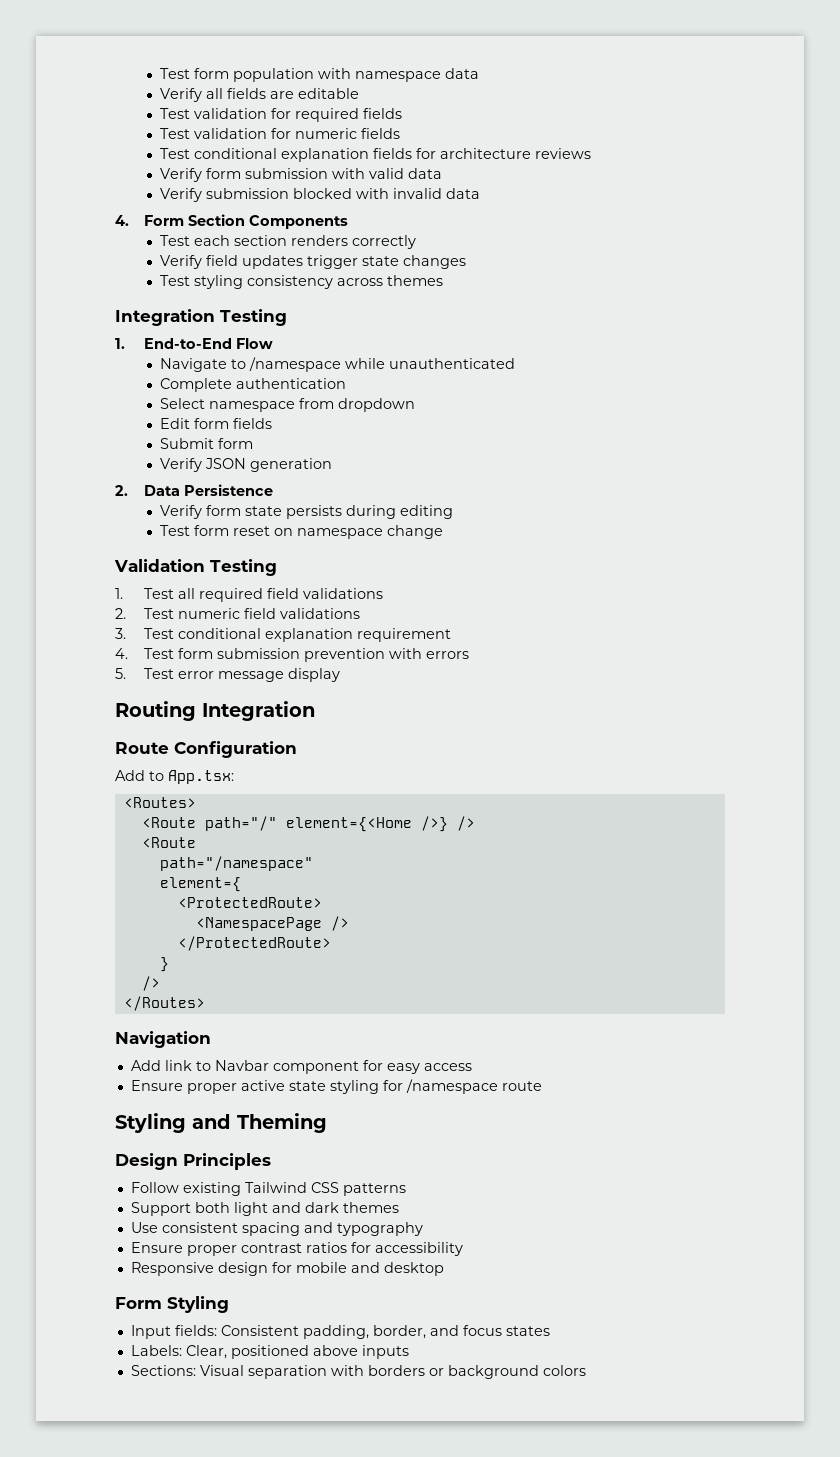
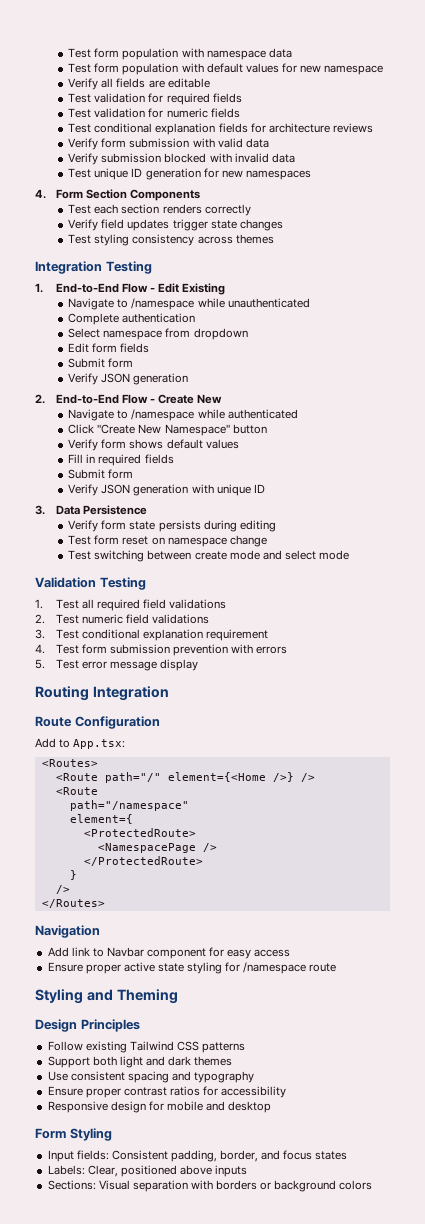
+ Test form population with default values for new namespace
+ Test unique ID generation for new namespaces
- 1. End-to-End Flow
+ 1. End-to-End Flow - Edit Existing
- 2. Data Persistence
+ 2. End-to-End Flow - Create New
+ Navigate to /namespace while authenticated
+ Click "Create New Namespace" button
+ Verify form shows default values
+ Fill in required fields
+ Submit form
+ Verify JSON generation with unique ID
+ 3. Data Persistence
+ Test switching between create mode and select mode

